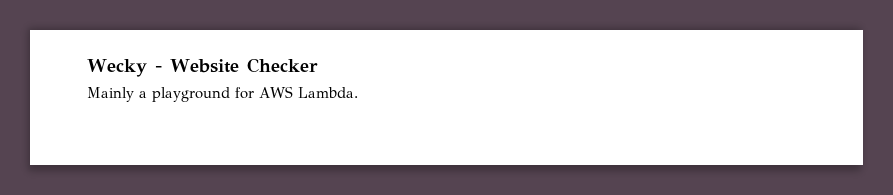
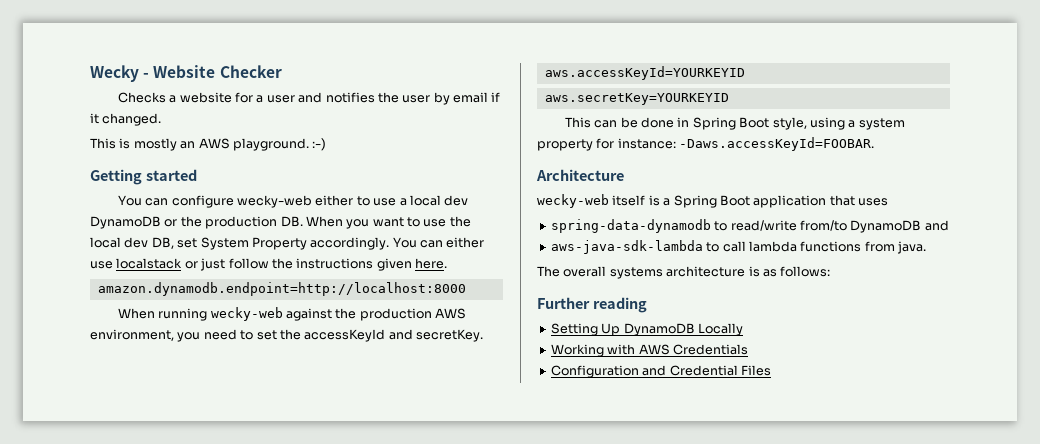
- Mainly a playground for AWS Lambda.
+ Checks a website for a user and notifies the user by email if it changed.
+ This is mostly an AWS playground. :-)
+ Getting started
+ You can configure wecky-web either to use a local dev DynamoDB or the production DB. When you want to use the local dev DB, set System Property accordingly. You can either use localstack or just follow the instructions given here.
+ amazon.dynamodb.endpoint=http://localhost:8000
+ When running wecky-web against the production AWS environment, you need to set the accessKeyId and secretKey.
+ aws.accessKeyId=YOURKEYID
+ aws.secretKey=YOURKEYID
+ This can be done in Spring Boot style, using a system property for instance: -Daws.accessKeyId=FOOBAR.
+ Architecture
+ wecky-web itself is a Spring Boot application that uses
+ spring-data-dynamodb to read/write from/to DynamoDB and
+ aws-java-sdk-lambda to call lambda functions from java.
+ The overall systems architecture is as follows:
+ Further reading
+ Setting Up DynamoDB Locally
+ Working with AWS Credentials
+ Configuration and Credential Files

